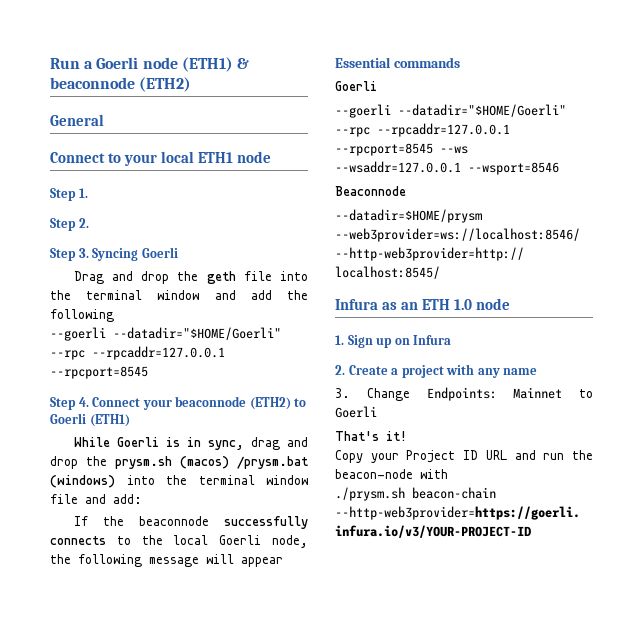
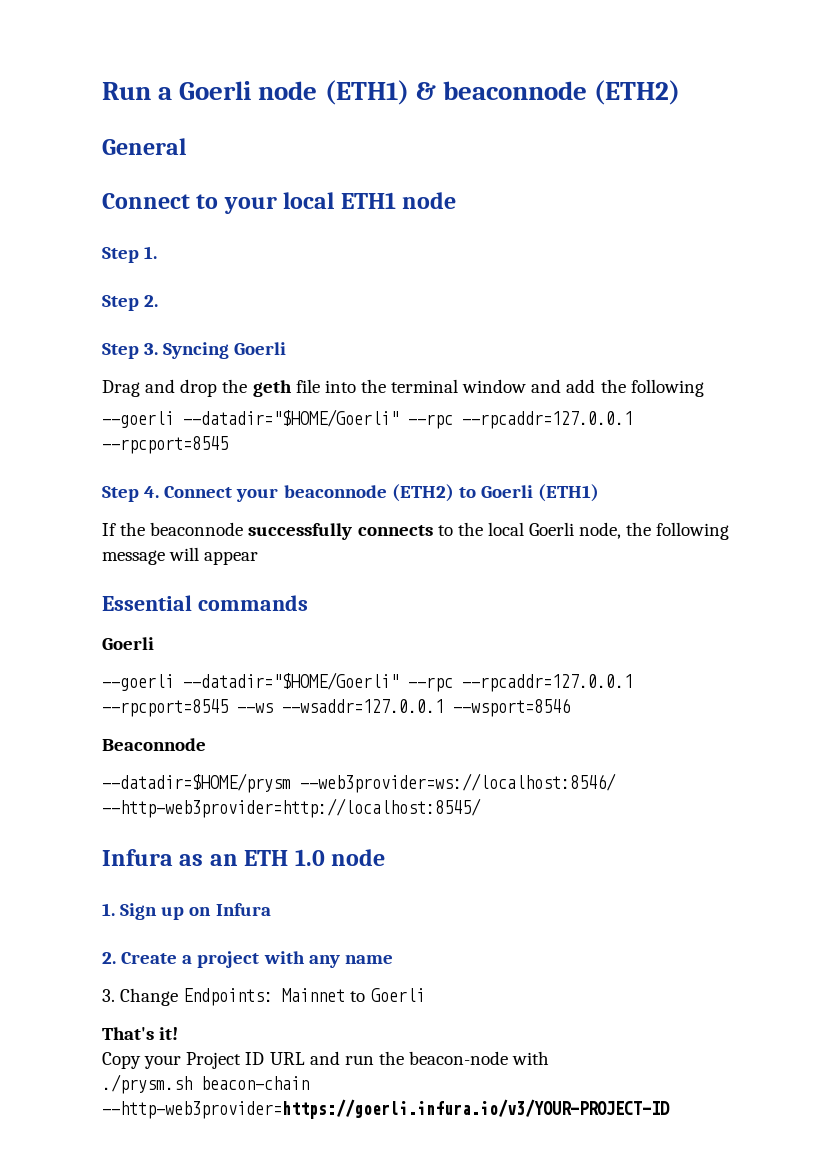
- While Goerli is in sync, drag and drop the prysm.sh (macos) /prysm.bat (windows) into the terminal window file and add:

